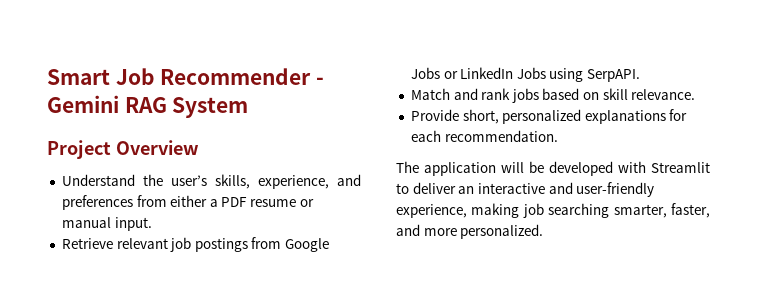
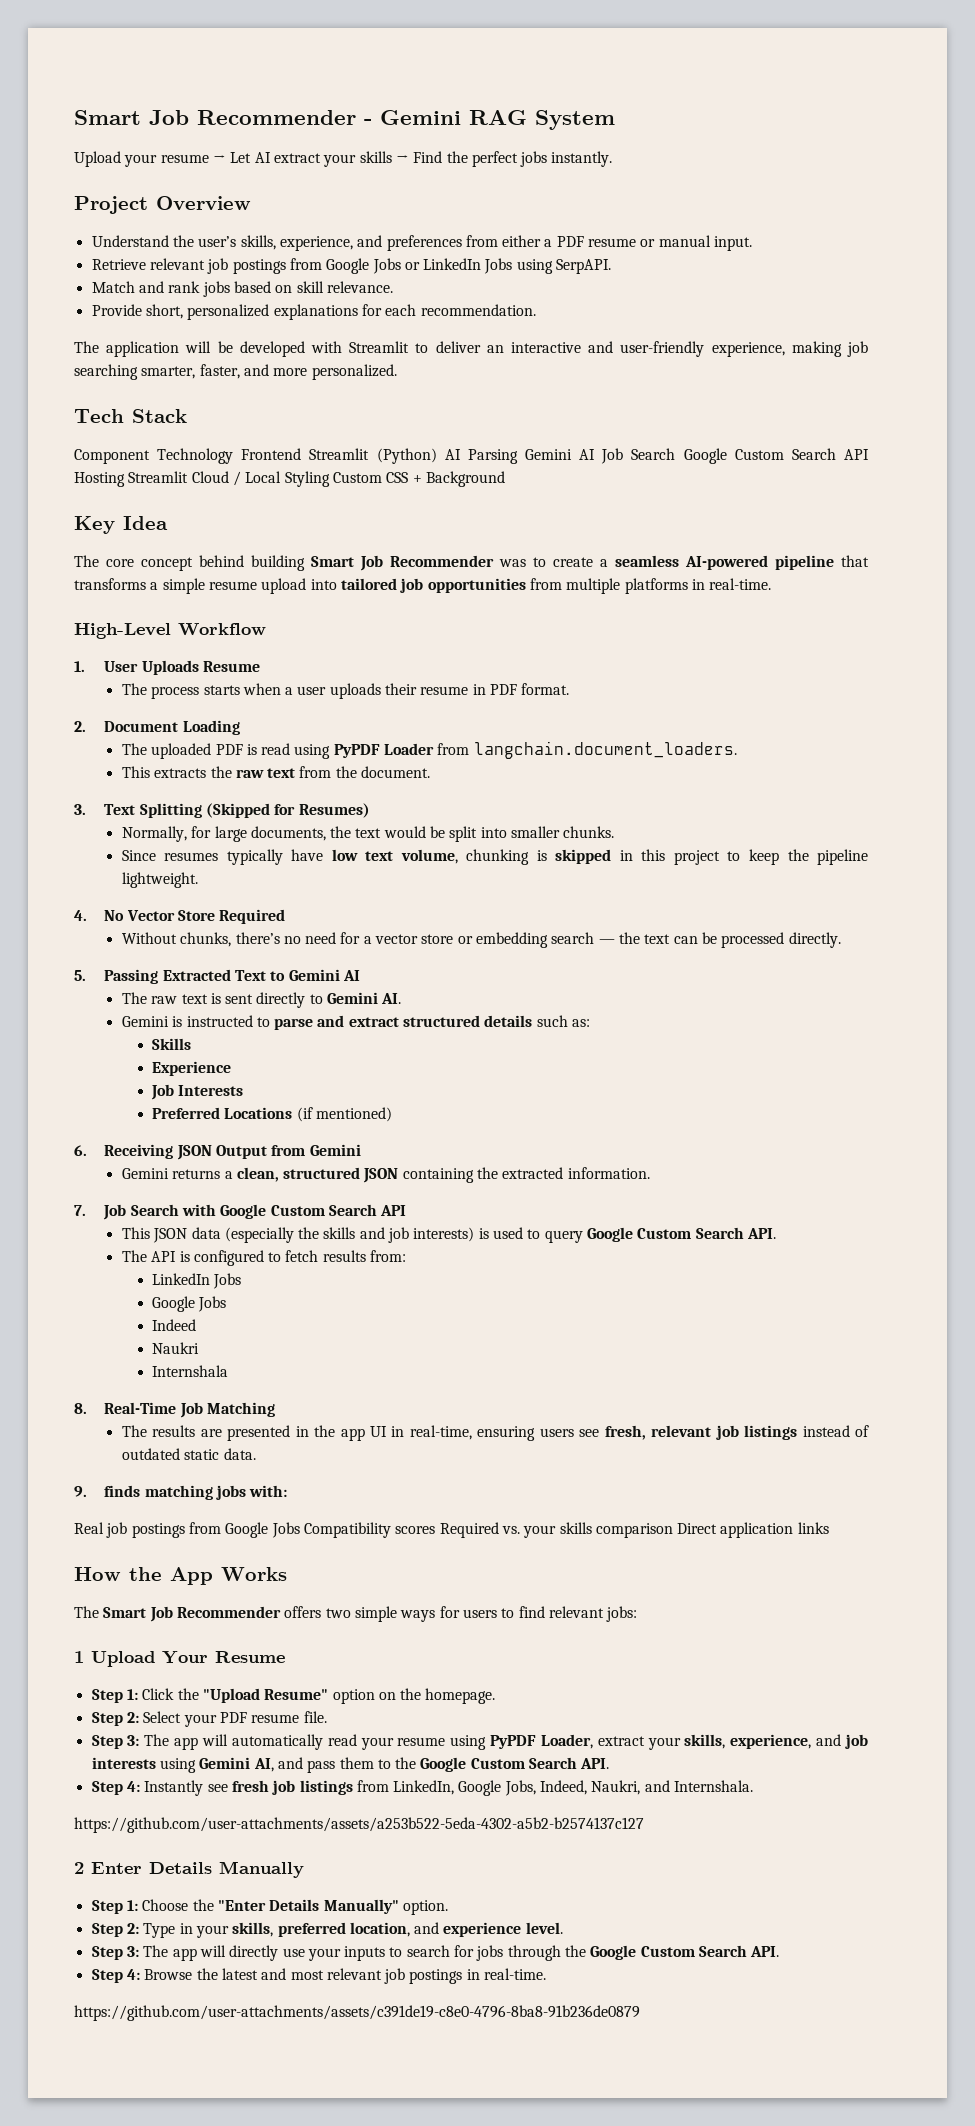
+ Upload your resume → Let AI extract your skills → Find the perfect jobs instantly.
+ Tech Stack
+ Component Technology Frontend Streamlit (Python) AI Parsing Gemini AI Job Search Google Custom Search API Hosting Streamlit Cloud / Local Styling Custom CSS + Background
+ Key Idea
+ The core concept behind building Smart Job Recommender was to create a seamless AI-powered pipeline that transforms a simple resume upload into tailored job opportunities from multiple platforms in real-time.
+ High-Level Workflow
+ 1. User Uploads Resume
+ The process starts when a user uploads their resume in PDF format.
+ 2. Document Loading
+ The uploaded PDF is read using PyPDF Loader from langchain.document_loaders.
+ This extracts the raw text from the document.
+ 3. Text Splitting (Skipped for Resumes)
+ Normally, for large documents, the text would be split into smaller chunks.
+ Since resumes typically have low text volume, chunking is skipped in this project to keep the pipeline lightweight.
+ 4. No Vector Store Required
+ Without chunks, there’s no need for a vector store or embedding search — the text can be processed directly.
+ 5. Passing Extracted Text to Gemini AI
+ The raw text is sent directly to Gemini AI.
+ Gemini is instructed to parse and extract structured details such as:
+ Skills
+ Experience
+ Job Interests
+ Preferred Locations (if mentioned)
+ 6. Receiving JSON Output from Gemini
+ Gemini returns a clean, structured JSON containing the extracted information.
+ 7. Job Search with Google Custom Search API
+ This JSON data (especially the skills and job interests) is used to query Google Custom Search API.
+ The API is configured to fetch results from:
+ LinkedIn Jobs
+ Google Jobs
+ Indeed
+ Naukri
+ Internshala
+ 8. Real-Time Job Matching
+ The results are presented in the app UI in real-time, ensuring users see fresh, relevant job listings instead of outdated static data.
+ 9. finds matching jobs with:
+ Real job postings from Google Jobs Compatibility scores Required vs. your skills comparison Direct application links
+ How the App Works
+ The Smart Job Recommender offers two simple ways for users to find relevant jobs:
+ 1 Upload Your Resume
+ Step 1: Click the "Upload Resume" option on the homepage.
+ Step 2: Select your PDF resume file.
+ Step 3: The app will automatically read your resume using PyPDF Loader, extract your skills, experience, and job interests using Gemini AI, and pass them to the Google Custom Search API.
+ Step 4: Instantly see fresh job listings from LinkedIn, Google Jobs, Indeed, Naukri, and Internshala.
+ https://github.com/user-attachments/assets/a253b522-5eda-4302-a5b2-b2574137c127
+ 2 Enter Details Manually
+ Step 1: Choose the "Enter Details Manually" option.
+ Step 2: Type in your skills, preferred location, and experience level.
+ Step 3: The app will directly use your inputs to search for jobs through the Google Custom Search API.
+ Step 4: Browse the latest and most relevant job postings in real-time.
+ https://github.com/user-attachments/assets/c391de19-c8e0-4796-8ba8-91b236de0879

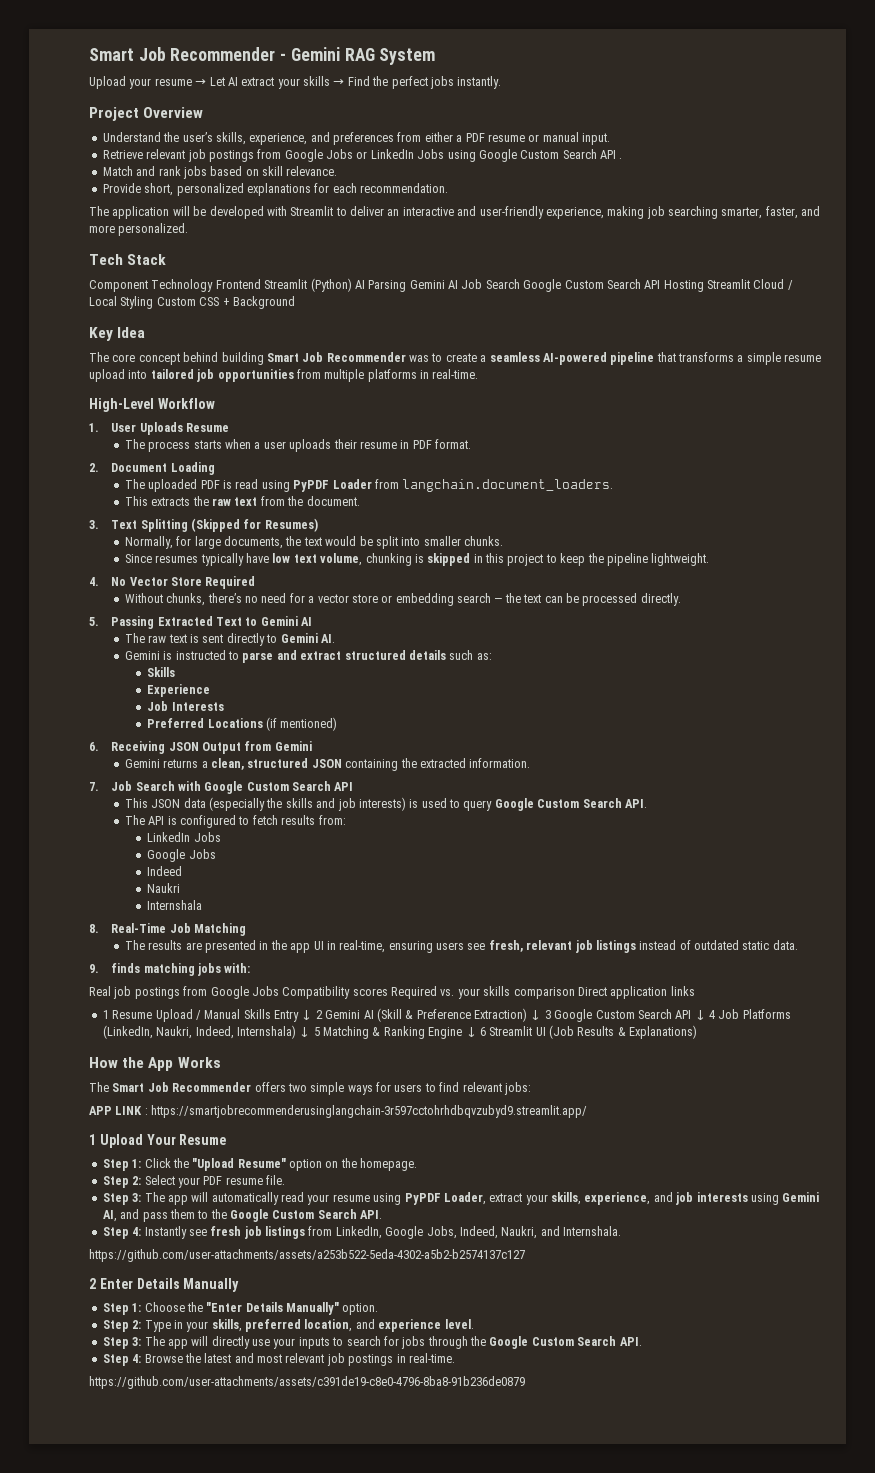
- Retrieve relevant job postings from Google Jobs or LinkedIn Jobs using SerpAPI.
+ Retrieve relevant job postings from Google Jobs or LinkedIn Jobs using Google Custom Search API .
+ 1 Resume Upload / Manual Skills Entry ↓ 2 Gemini AI (Skill & Preference Extraction) ↓ 3 Google Custom Search API ↓ 4 Job Platforms (LinkedIn, Naukri, Indeed, Internshala) ↓ 5 Matching & Ranking Engine ↓ 6 Streamlit UI (Job Results & Explanations)
+ APP LINK : https://smartjobrecommenderusinglangchain-3r597cctohrhdbqvzubyd9.streamlit.app/

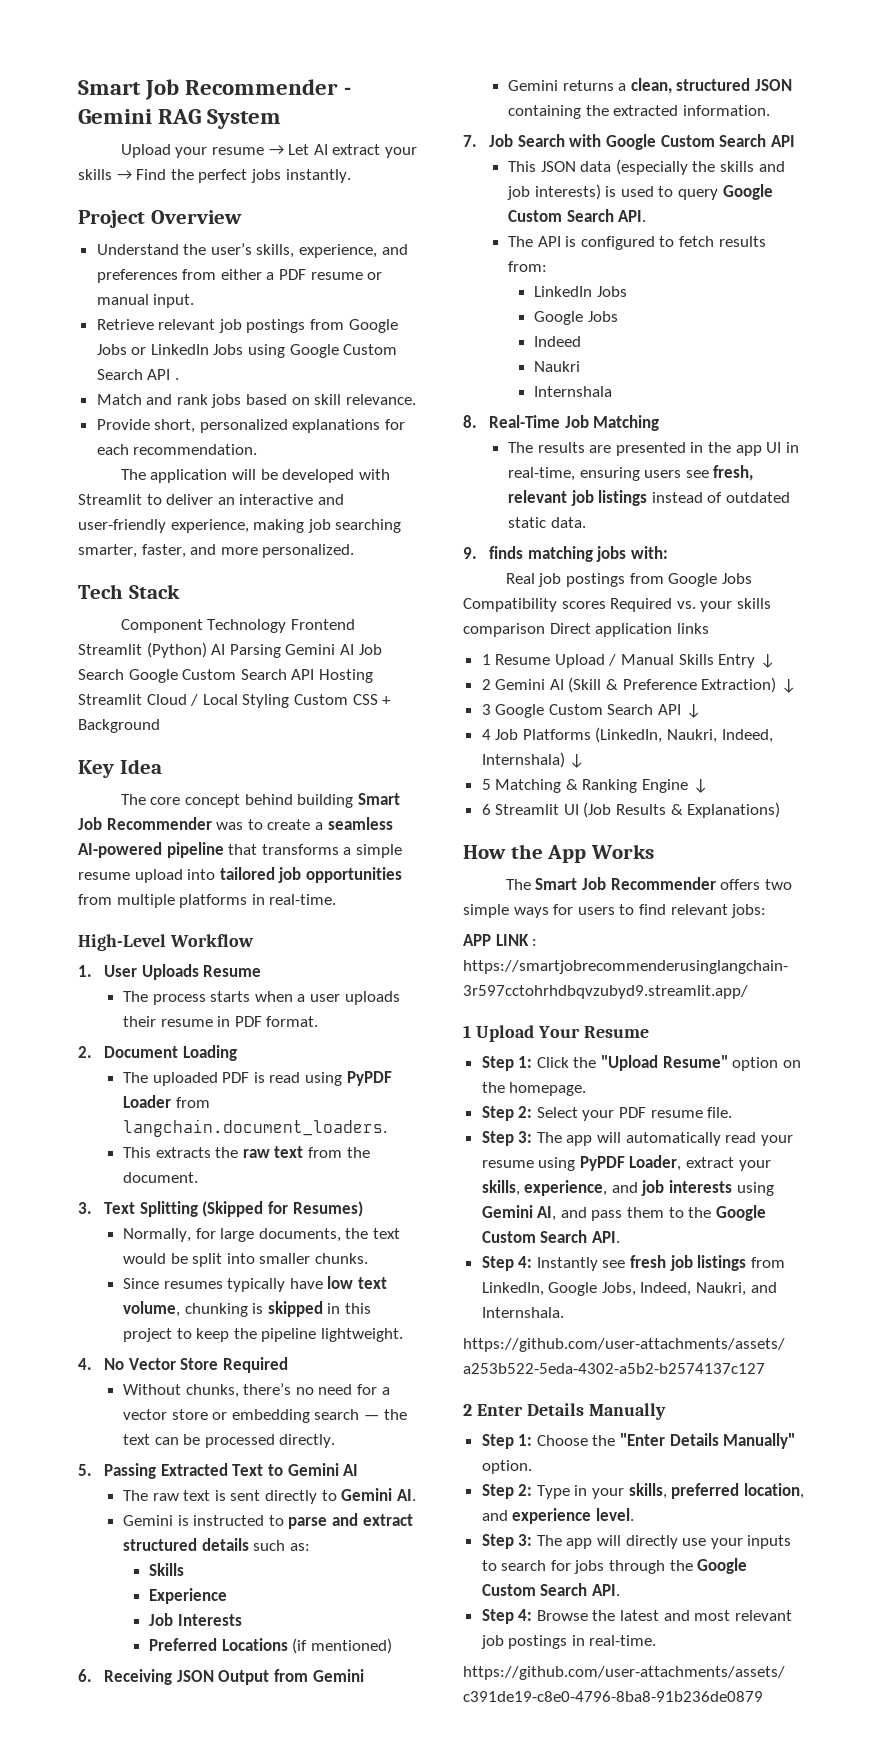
- 1 Resume Upload / Manual Skills Entry ↓ 2 Gemini AI (Skill & Preference Extraction) ↓ 3 Google Custom Search API ↓ 4 Job Platforms (LinkedIn, Naukri, Indeed, Internshala) ↓ 5 Matching & Ranking Engine ↓ 6 Streamlit UI (Job Results & Explanations)
+ 1 Resume Upload / Manual Skills Entry ↓
+ 2 Gemini AI (Skill & Preference Extraction) ↓
+ 3 Google Custom Search API ↓
+ 4 Job Platforms (LinkedIn, Naukri, Indeed, Internshala) ↓
+ 5 Matching & Ranking Engine ↓
+ 6 Streamlit UI (Job Results & Explanations)

